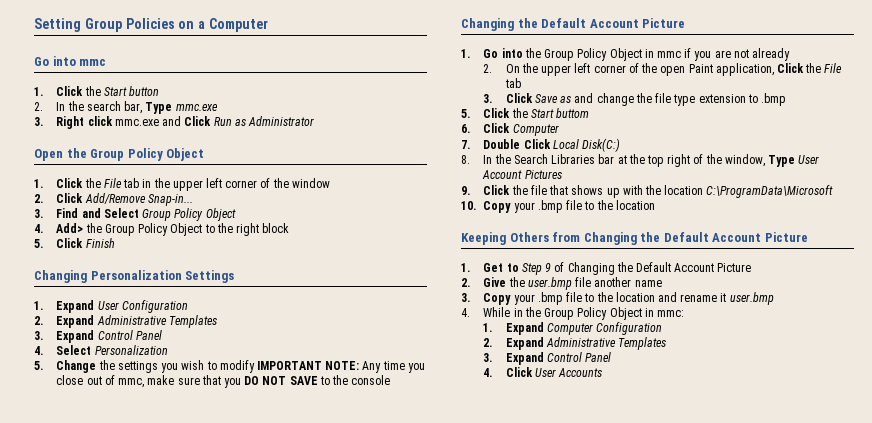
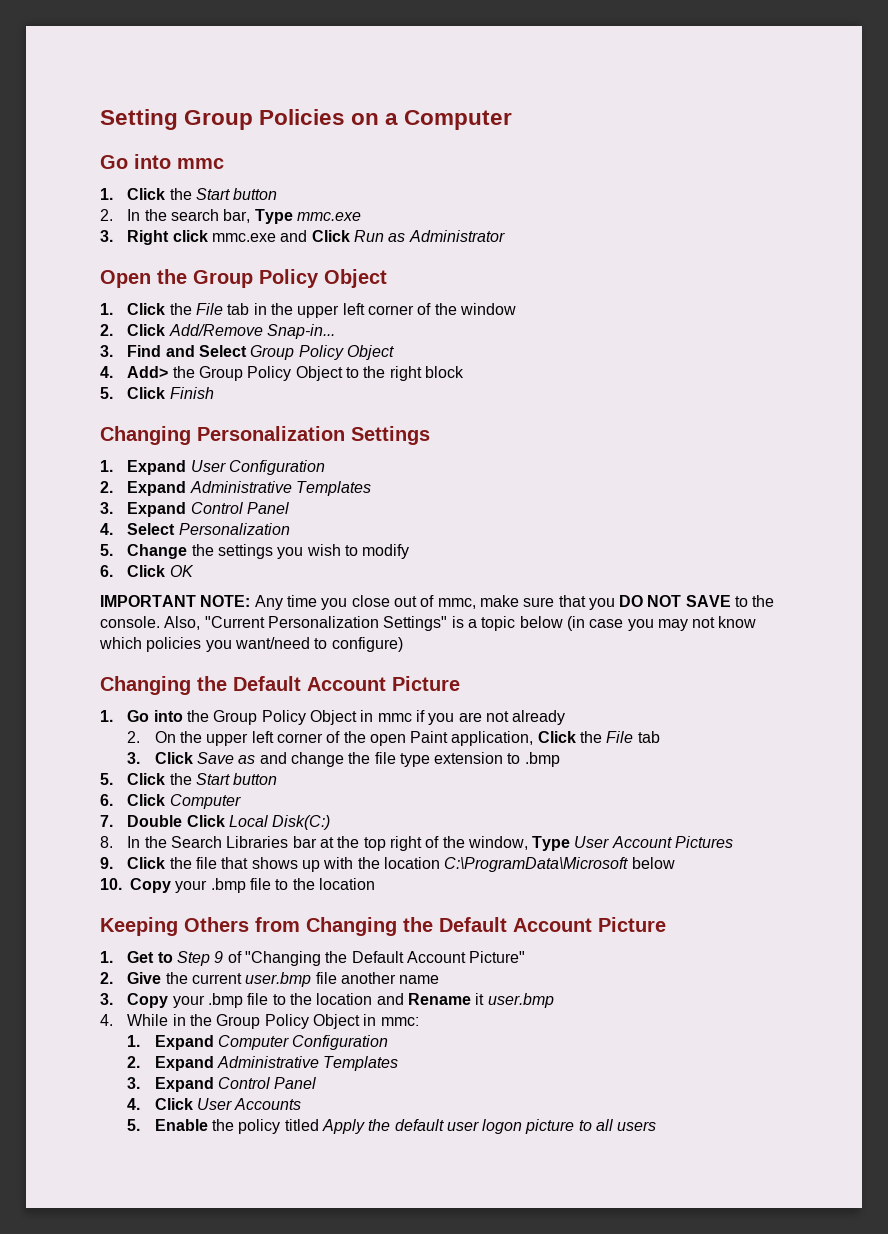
- 5. Change the settings you wish to modify IMPORTANT NOTE: Any time you close out of mmc, make sure that you DO NOT SAVE to the console
+ 5. Change the settings you wish to modify
+ 6. Click OK
+ IMPORTANT NOTE: Any time you close out of mmc, make sure that you DO NOT SAVE to the console. Also, "Current Personalization Settings" is a topic below (in case you may not know which policies you want/need to configure)
- 5. Click the Start buttom
+ 5. Click the Start button
- 9. Click the file that shows up with the location C:\ProgramData\Microsoft
+ 9. Click the file that shows up with the location C:\ProgramData\Microsoft below
- 1. Get to Step 9 of Changing the Default Account Picture
+ 1. Get to Step 9 of "Changing the Default Account Picture"
- 2. Give the user.bmp file another name
+ 2. Give the current user.bmp file another name
- 3. Copy your .bmp file to the location and rename it user.bmp
+ 3. Copy your .bmp file to the location and Rename it user.bmp
+ 5. Enable the policy titled Apply the default user logon picture to all users

